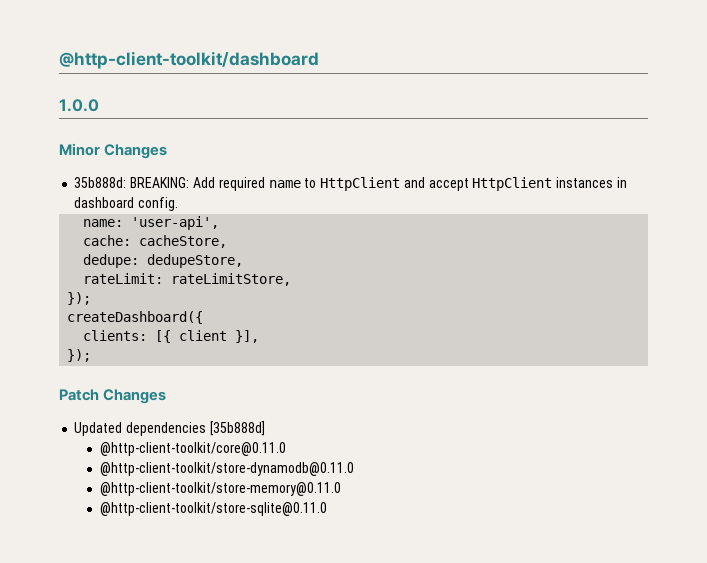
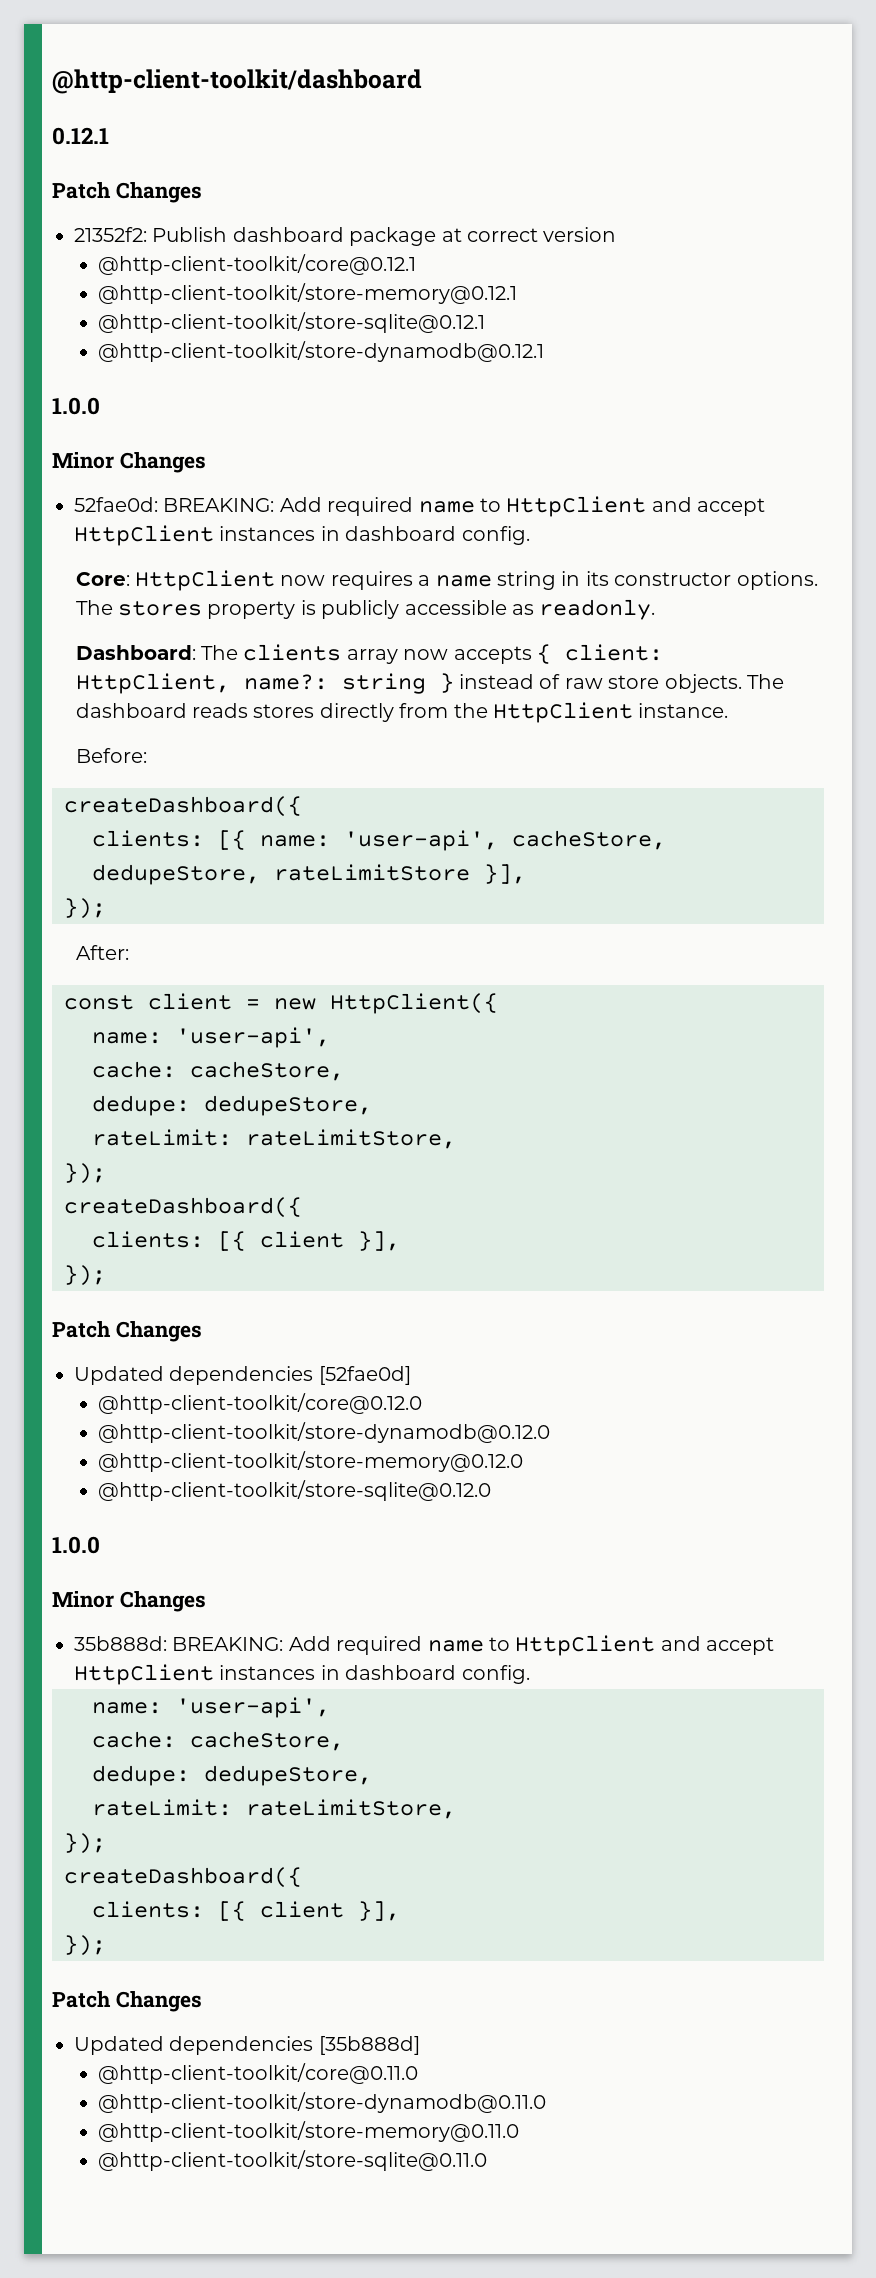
+ 0.12.1
+ Patch Changes
+ 21352f2: Publish dashboard package at correct version
+ @http-client-toolkit/core@0.12.1
+ @http-client-toolkit/store-memory@0.12.1
+ @http-client-toolkit/store-sqlite@0.12.1
+ @http-client-toolkit/store-dynamodb@0.12.1
+ 1.0.0
+ Minor Changes
+ 52fae0d: BREAKING: Add required name to HttpClient and accept HttpClient instances in dashboard config.
+ Core: HttpClient now requires a name string in its constructor options. The stores property is publicly accessible as readonly.
+ Dashboard: The clients array now accepts { client: HttpClient, name?: string } instead of raw store objects. The dashboard reads stores directly from the HttpClient instance.
+ Before:
+ createDashboard({
+ clients: [{ name: 'user-api', cacheStore, dedupeStore, rateLimitStore }],
+ });
+ After:
+ const client = new HttpClient({
+ name: 'user-api',
+ cache: cacheStore,
+ dedupe: dedupeStore,
+ rateLimit: rateLimitStore,
+ });
+ createDashboard({
+ clients: [{ client }],
+ });
+ Patch Changes
+ Updated dependencies [52fae0d]
+ @http-client-toolkit/core@0.12.0
+ @http-client-toolkit/store-dynamodb@0.12.0
+ @http-client-toolkit/store-memory@0.12.0
+ @http-client-toolkit/store-sqlite@0.12.0

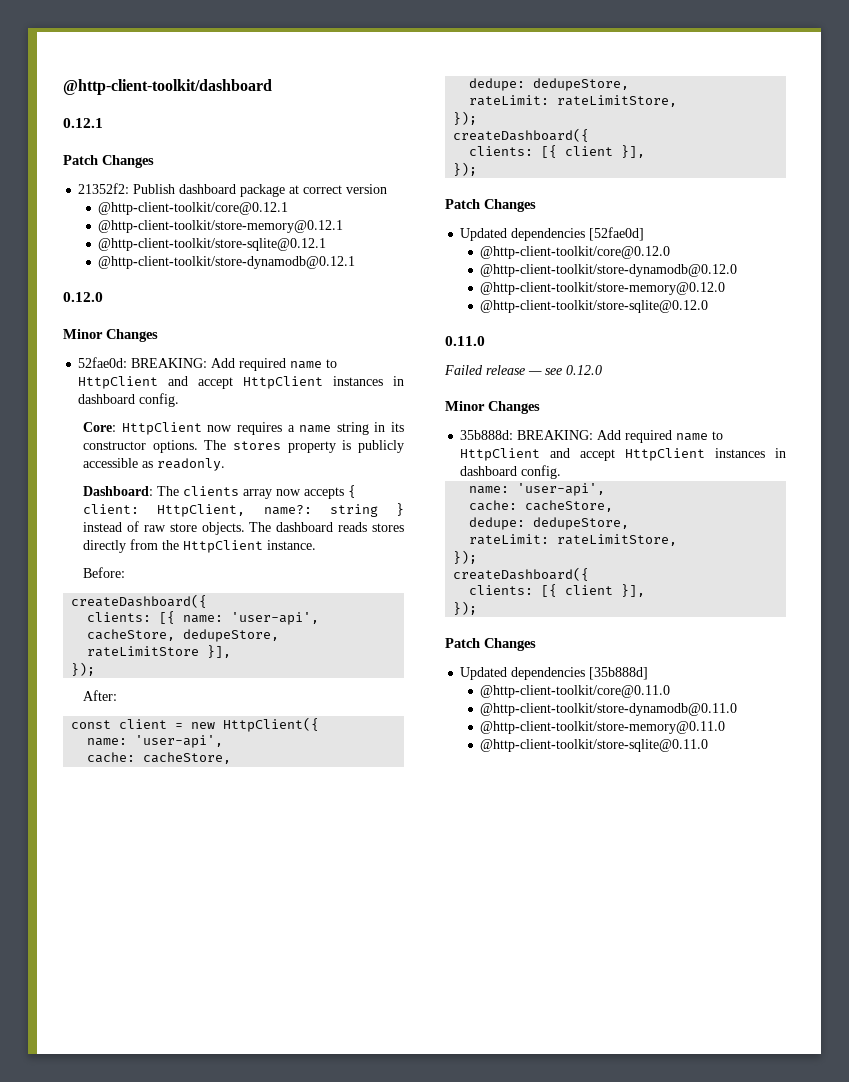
  @http-client-toolkit/store-dynamodb@0.12.1
- 1.0.0
+ 0.12.0
  @http-client-toolkit/store-sqlite@0.12.0
- 1.0.0
+ 0.11.0
+ Failed release — see 0.12.0

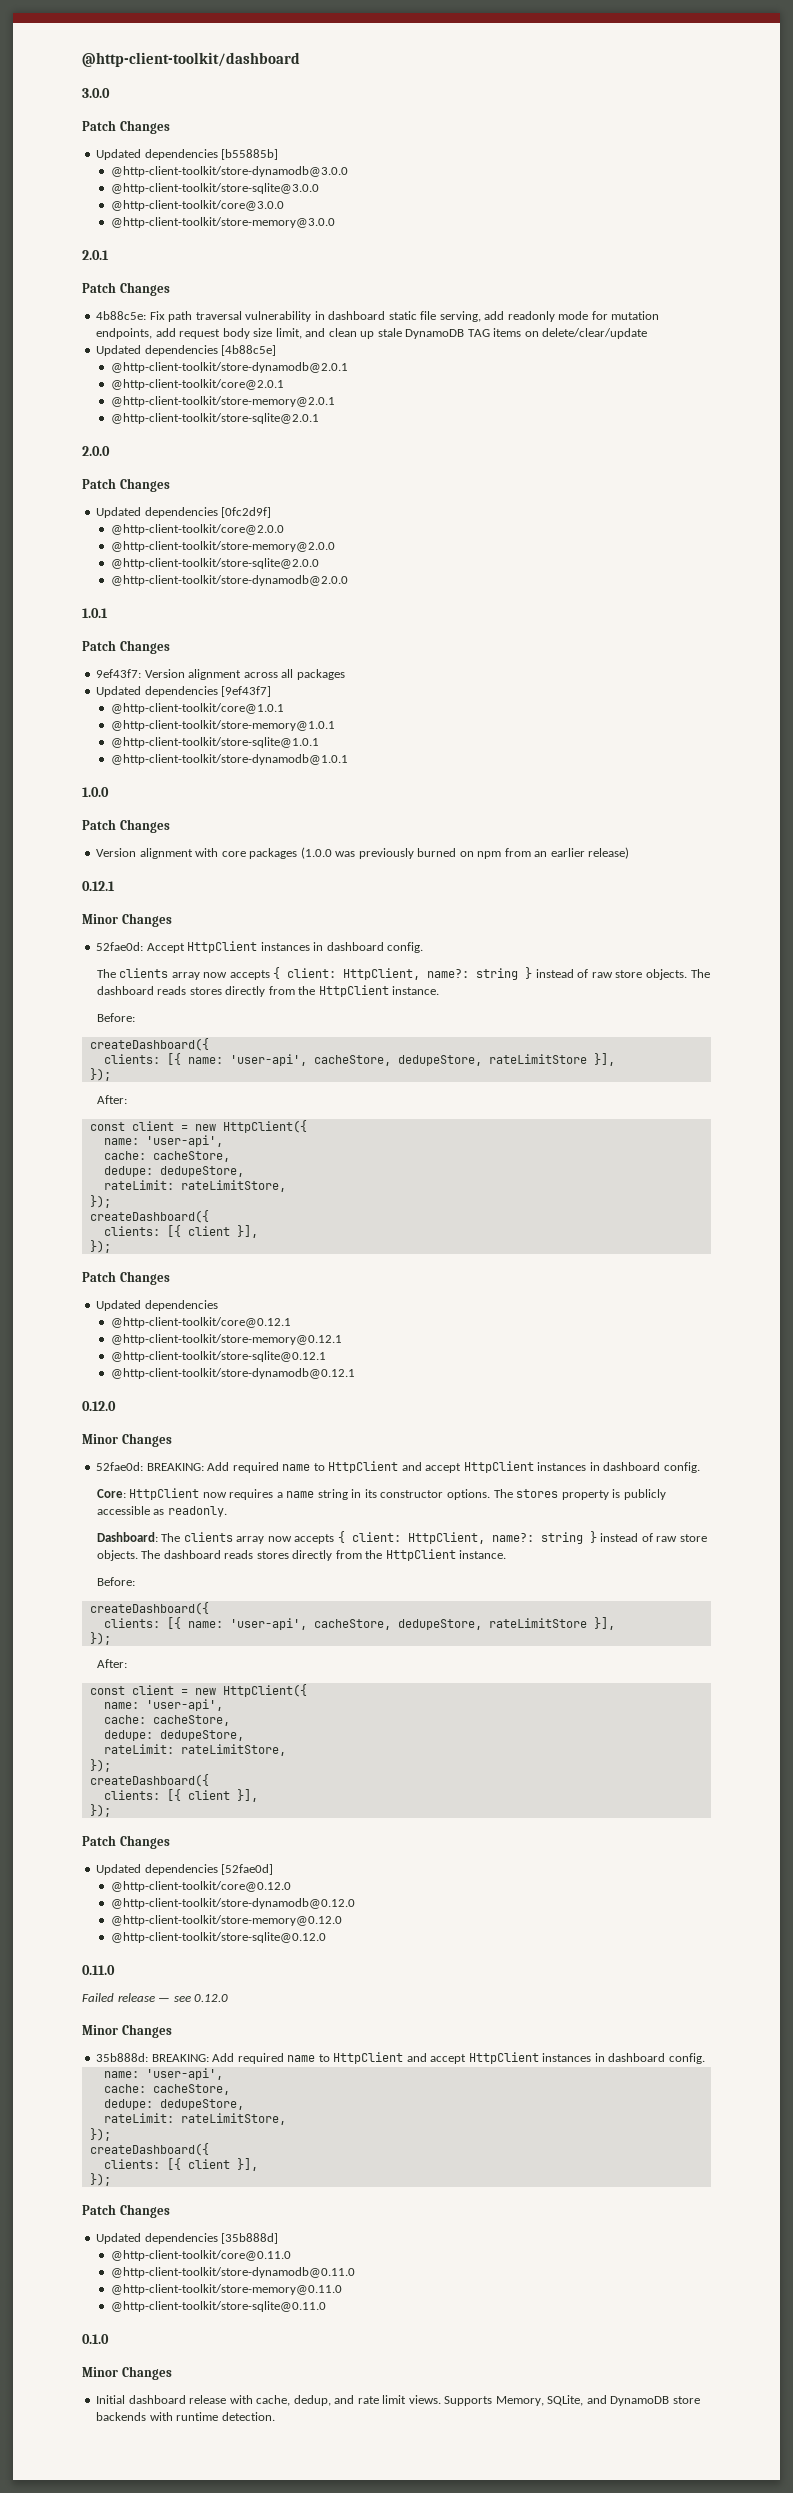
+ 3.0.0
+ Patch Changes
+ Updated dependencies [b55885b]
+ @http-client-toolkit/store-dynamodb@3.0.0
+ @http-client-toolkit/store-sqlite@3.0.0
+ @http-client-toolkit/core@3.0.0
+ @http-client-toolkit/store-memory@3.0.0
+ 2.0.1
+ Patch Changes
+ 4b88c5e: Fix path traversal vulnerability in dashboard static file serving, add readonly mode for mutation endpoints, add request body size limit, and clean up stale DynamoDB TAG items on delete/clear/update
+ Updated dependencies [4b88c5e]
+ @http-client-toolkit/store-dynamodb@2.0.1
+ @http-client-toolkit/core@2.0.1
+ @http-client-toolkit/store-memory@2.0.1
+ @http-client-toolkit/store-sqlite@2.0.1
+ 2.0.0
+ Patch Changes
+ Updated dependencies [0fc2d9f]
+ @http-client-toolkit/core@2.0.0
+ @http-client-toolkit/store-memory@2.0.0
+ @http-client-toolkit/store-sqlite@2.0.0
+ @http-client-toolkit/store-dynamodb@2.0.0
+ 1.0.1
+ Patch Changes
+ 9ef43f7: Version alignment across all packages
+ Updated dependencies [9ef43f7]
+ @http-client-toolkit/core@1.0.1
+ @http-client-toolkit/store-memory@1.0.1
+ @http-client-toolkit/store-sqlite@1.0.1
+ @http-client-toolkit/store-dynamodb@1.0.1
+ 1.0.0
+ Patch Changes
+ Version alignment with core packages (1.0.0 was previously burned on npm from an earlier release)
  0.12.1
+ Minor Changes
+ 52fae0d: Accept HttpClient instances in dashboard config.
+ The clients array now accepts { client: HttpClient, name?: string } instead of raw store objects. The dashboard reads stores directly from the HttpClient instance.
+ Before:
+ createDashboard({
+ clients: [{ name: 'user-api', cacheStore, dedupeStore, rateLimitStore }],
+ });
+ After:
+ const client = new HttpClient({
+ name: 'user-api',
+ cache: cacheStore,
+ dedupe: dedupeStore,
+ rateLimit: rateLimitStore,
+ });
+ createDashboard({
+ clients: [{ client }],
+ });
  Patch Changes
- 21352f2: Publish dashboard package at correct version
+ Updated dependencies
+ 0.1.0
+ Minor Changes
+ Initial dashboard release with cache, dedup, and rate limit views. Supports Memory, SQLite, and DynamoDB store backends with runtime detection.

